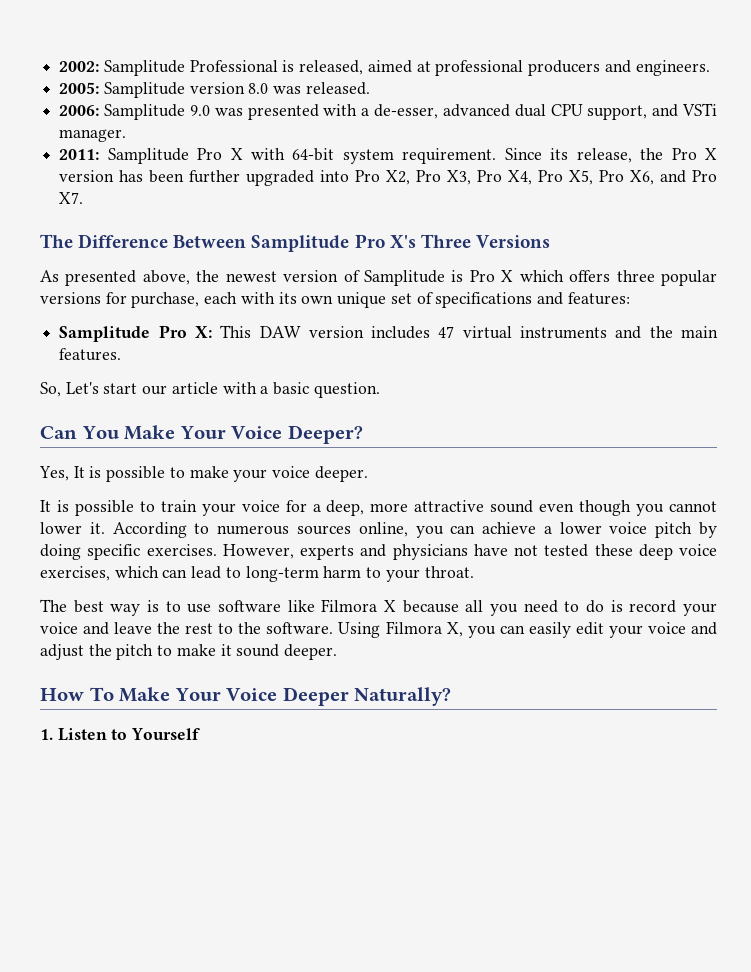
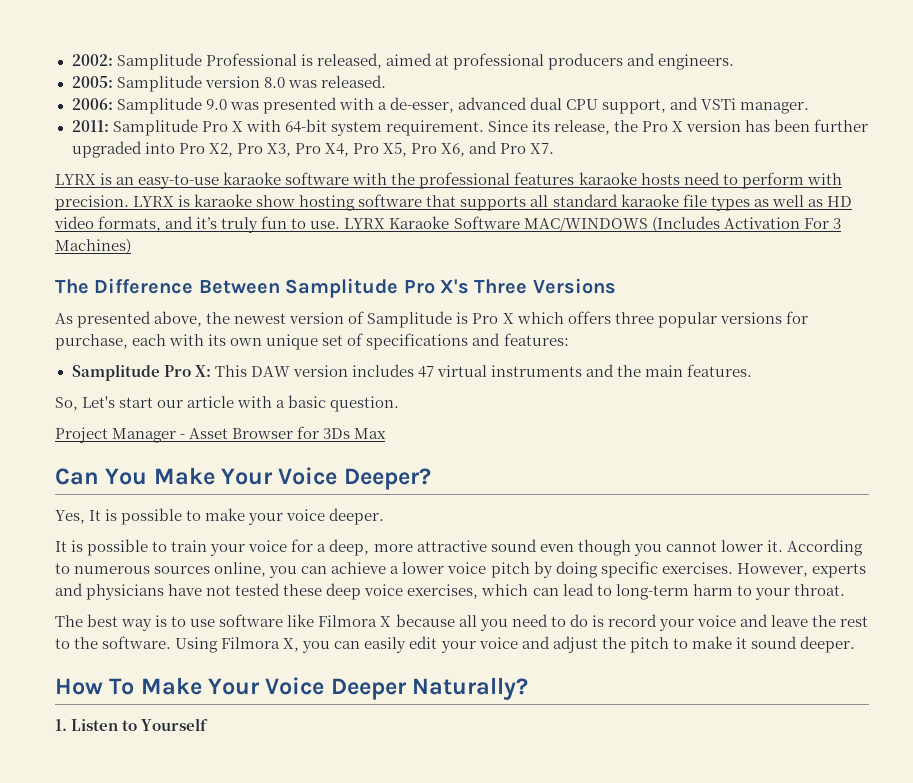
+ LYRX is an easy-to-use karaoke software with the professional features karaoke hosts need to perform with precision. LYRX is karaoke show hosting software that supports all standard karaoke file types as well as HD video formats, and it’s truly fun to use. LYRX Karaoke Software MAC/WINDOWS (Includes Activation For 3 Machines)
+ Project Manager - Asset Browser for 3Ds Max

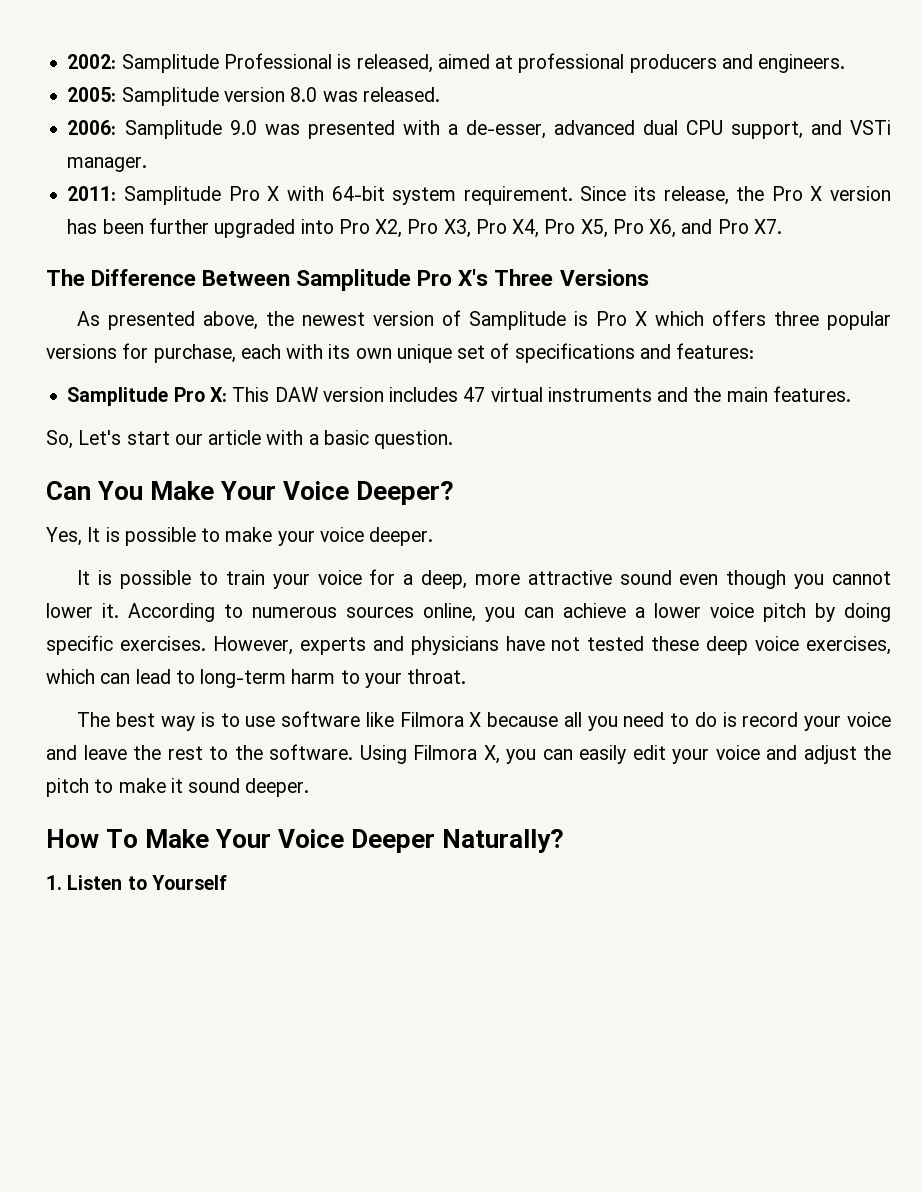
- LYRX is an easy-to-use karaoke software with the professional features karaoke hosts need to perform with precision. LYRX is karaoke show hosting software that supports all standard karaoke file types as well as HD video formats, and it’s truly fun to use. LYRX Karaoke Software MAC/WINDOWS (Includes Activation For 3 Machines)
- Project Manager - Asset Browser for 3Ds Max

